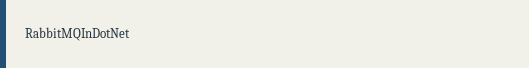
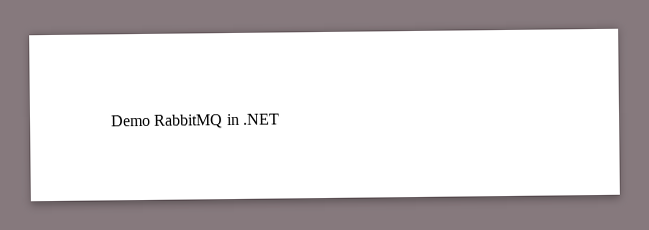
- RabbitMQInDotNet
+ Demo RabbitMQ in .NET

